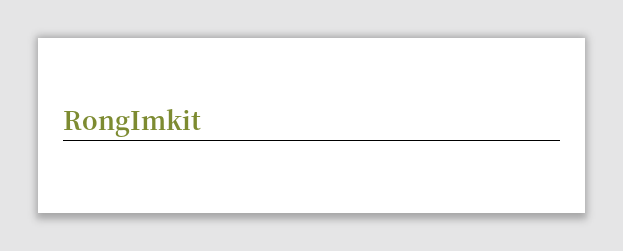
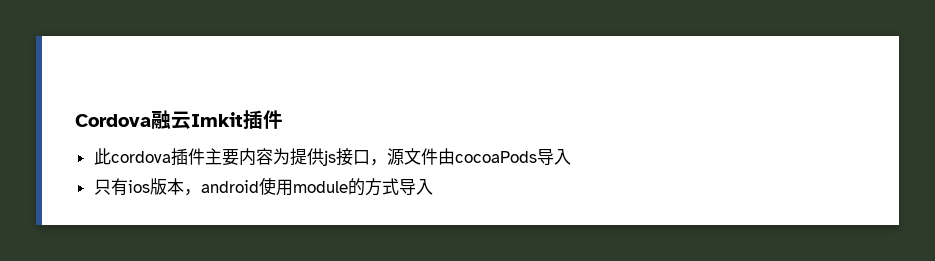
- RongImkit
+ Cordova融云Imkit插件
+ 此cordova插件主要内容为提供js接口，源文件由cocoaPods导入
+ 只有ios版本，android使用module的方式导入

